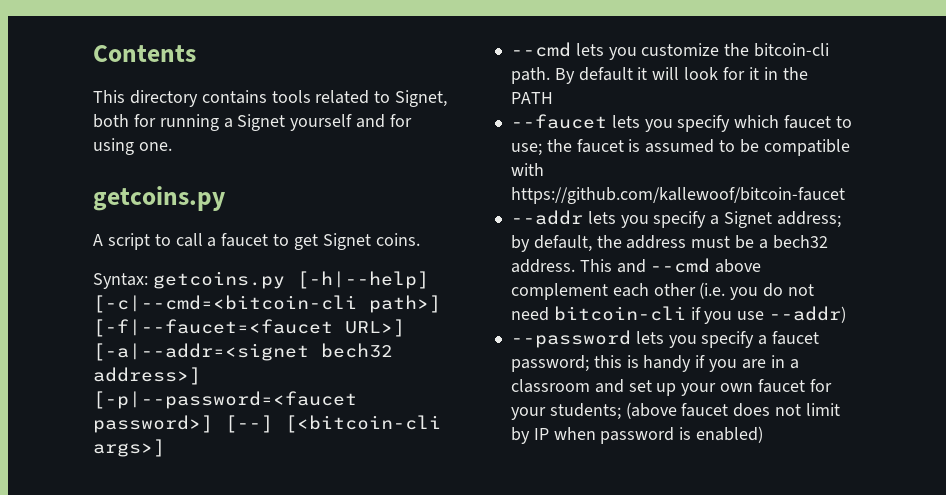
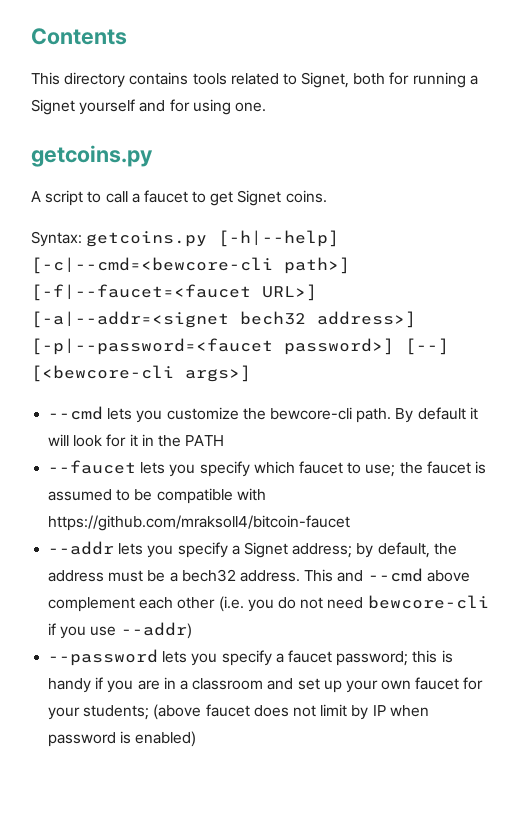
- Syntax: getcoins.py [-h|--help] [-c|--cmd=<bitcoin-cli path>] [-f|--faucet=<faucet URL>] [-a|--addr=<signet bech32 address>] [-p|--password=<faucet password>] [--] [<bitcoin-cli args>]
+ Syntax: getcoins.py [-h|--help] [-c|--cmd=<bewcore-cli path>] [-f|--faucet=<faucet URL>] [-a|--addr=<signet bech32 address>] [-p|--password=<faucet password>] [--] [<bewcore-cli args>]
- --cmd lets you customize the bitcoin-cli path.
+ --cmd lets you customize the bewcore-cli path.
- --faucet lets you specify which faucet to use; the faucet is assumed to be compatible with https://github.com/kallewoof/bitcoin-faucet
+ --faucet lets you specify which faucet to use; the faucet is assumed to be compatible with https://github.com/mraksoll4/bitcoin-faucet
- This and --cmd above complement each other (i.e. you do not need bitcoin-cli if you use --addr)
+ This and --cmd above complement each other (i.e. you do not need bewcore-cli if you use --addr)

